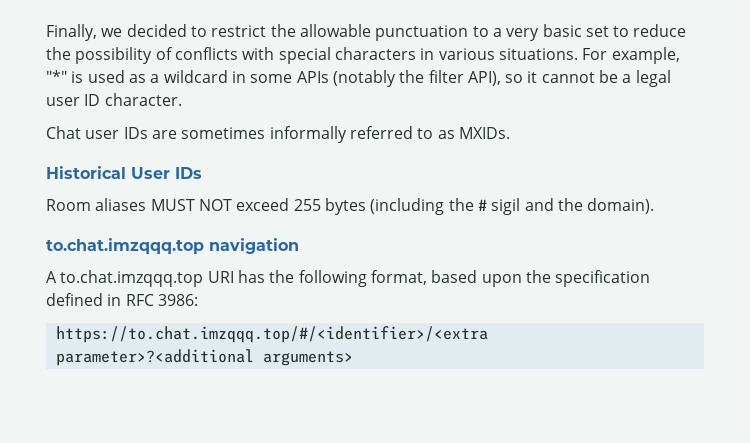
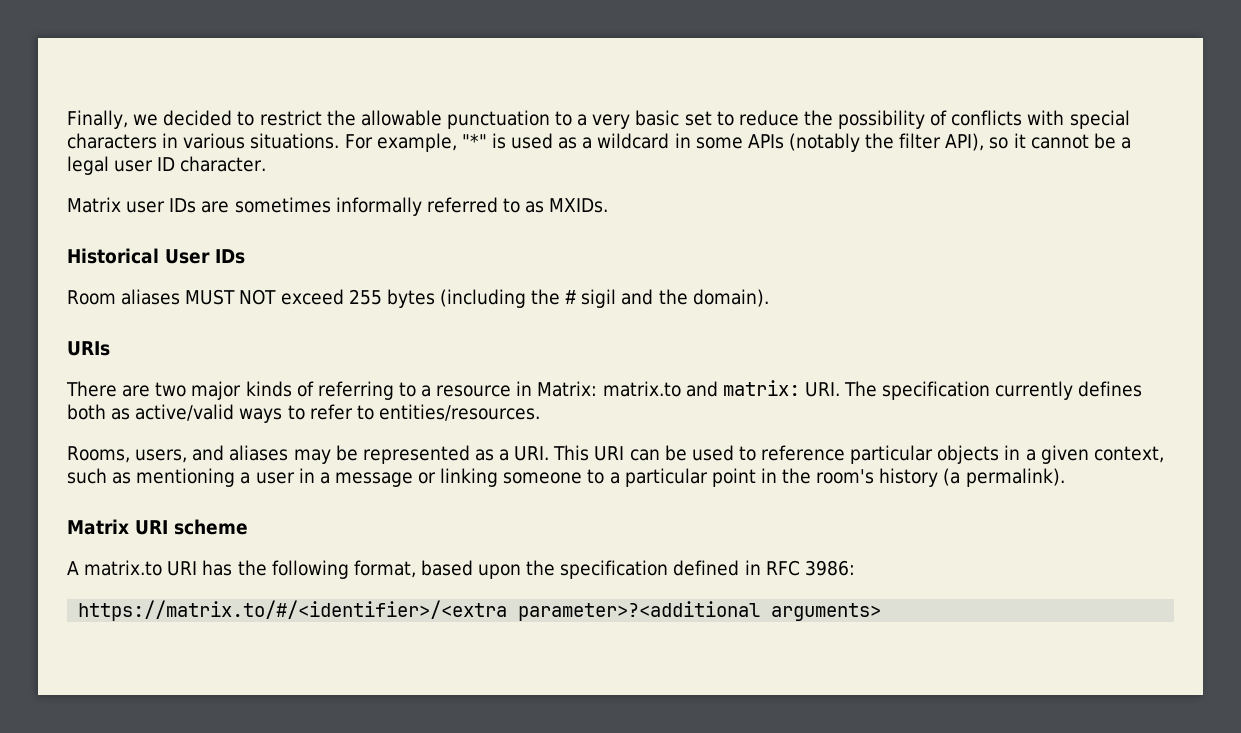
- Chat user IDs are sometimes informally referred to as MXIDs.
+ Matrix user IDs are sometimes informally referred to as MXIDs.
- to.chat.imzqqq.top navigation
+ URIs
+ There are two major kinds of referring to a resource in Matrix: matrix.to and matrix: URI. The specification currently defines both as active/valid ways to refer to entities/resources.
+ Rooms, users, and aliases may be represented as a URI. This URI can be used to reference particular objects in a given context, such as mentioning a user in a message or linking someone to a particular point in the room's history (a permalink).
+ Matrix URI scheme
- A to.chat.imzqqq.top URI has the following format, based upon the specification defined in RFC 3986:
+ A matrix.to URI has the following format, based upon the specification defined in RFC 3986:
- https://to.chat.imzqqq.top/#/<identifier>/<extra parameter>?<additional arguments>
+ https://matrix.to/#/<identifier>/<extra parameter>?<additional arguments>

